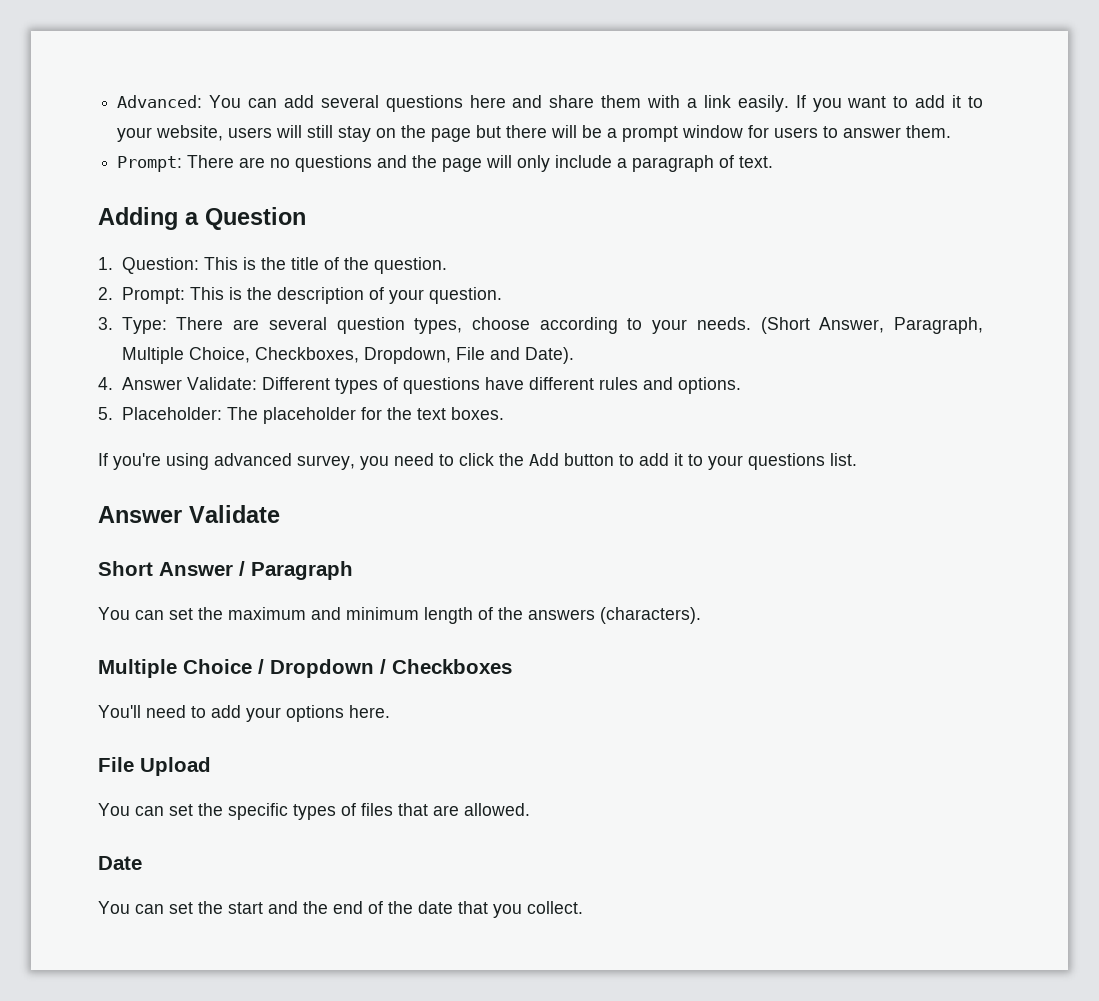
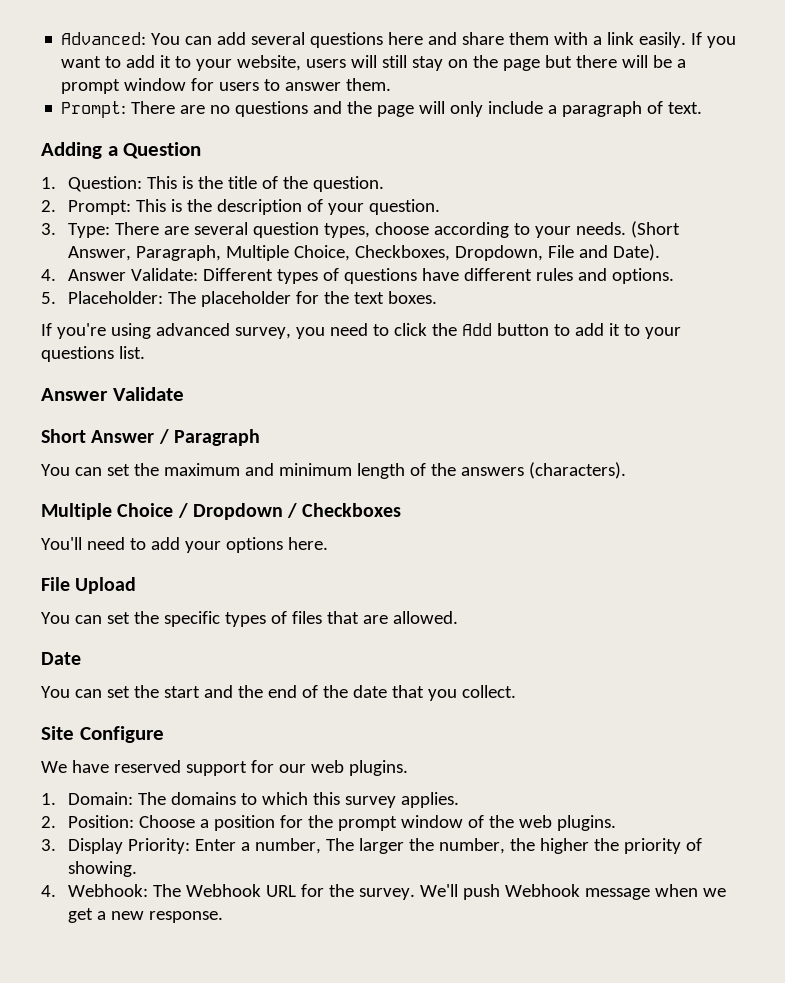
+ Site Configure
+ We have reserved support for our web plugins.
+ 1. Domain: The domains to which this survey applies.
+ 2. Position: Choose a position for the prompt window of the web plugins.
+ 3. Display Priority: Enter a number, The larger the number, the higher the priority of showing.
+ 4. Webhook: The Webhook URL for the survey. We'll push Webhook message when we get a new response.

